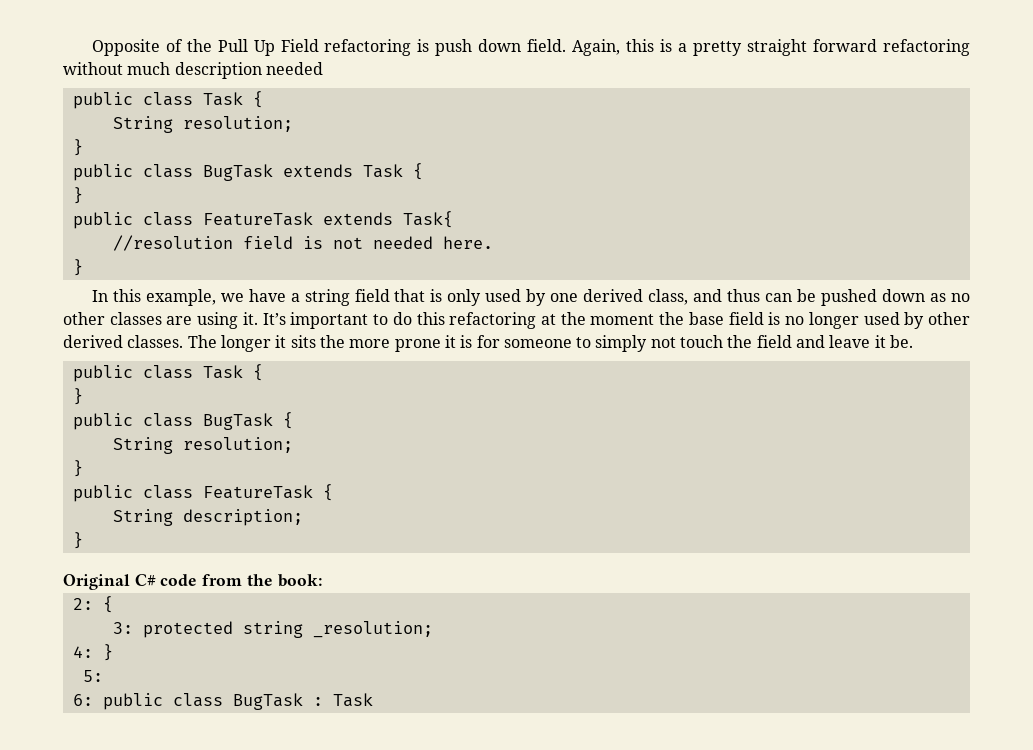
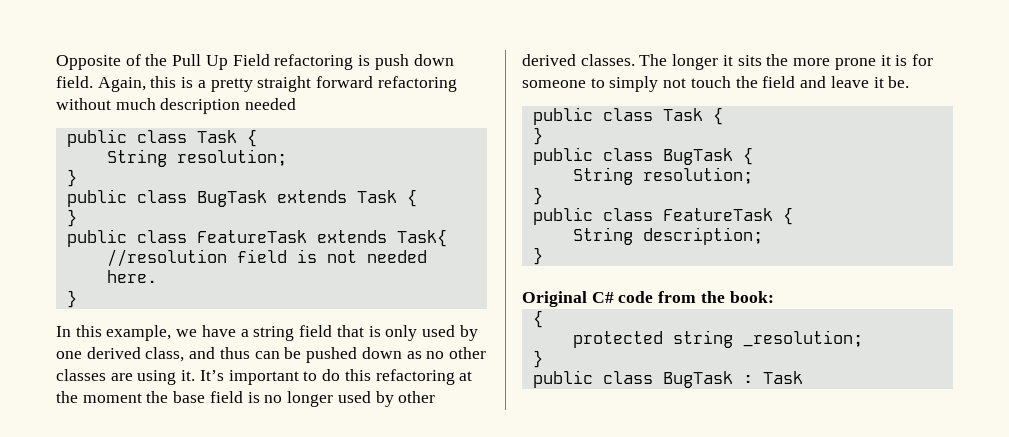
  Original C# code from the book:
- 2: {
- 3: protected string _resolution;
- 4: }
- 5:
- 6: public class BugTask : Task
+ {
+ protected string _resolution;
+ }
+ public class BugTask : Task

